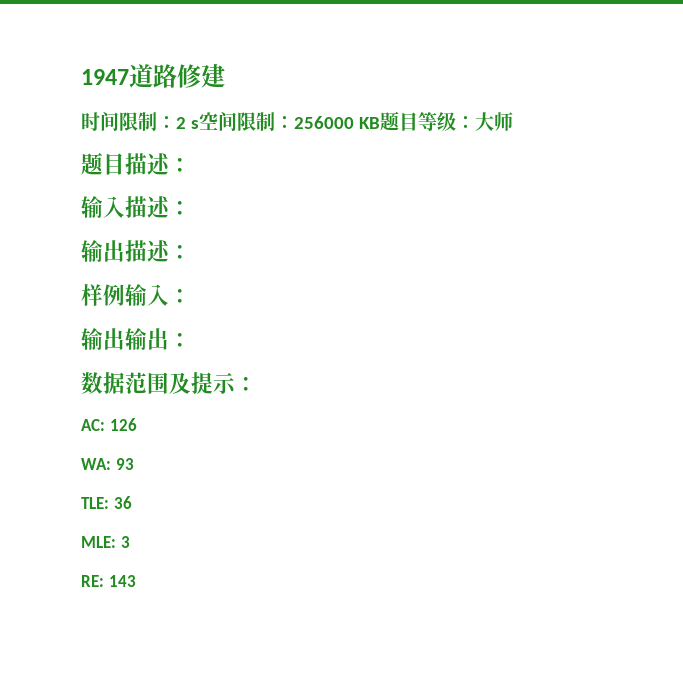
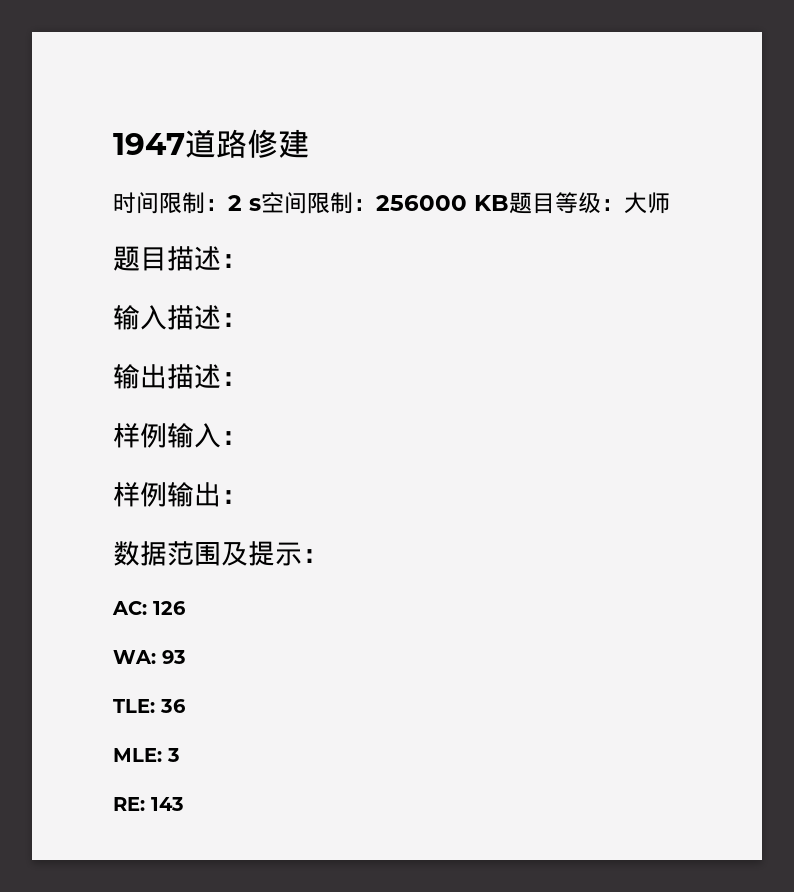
- 输出输出：
+ 样例输出：

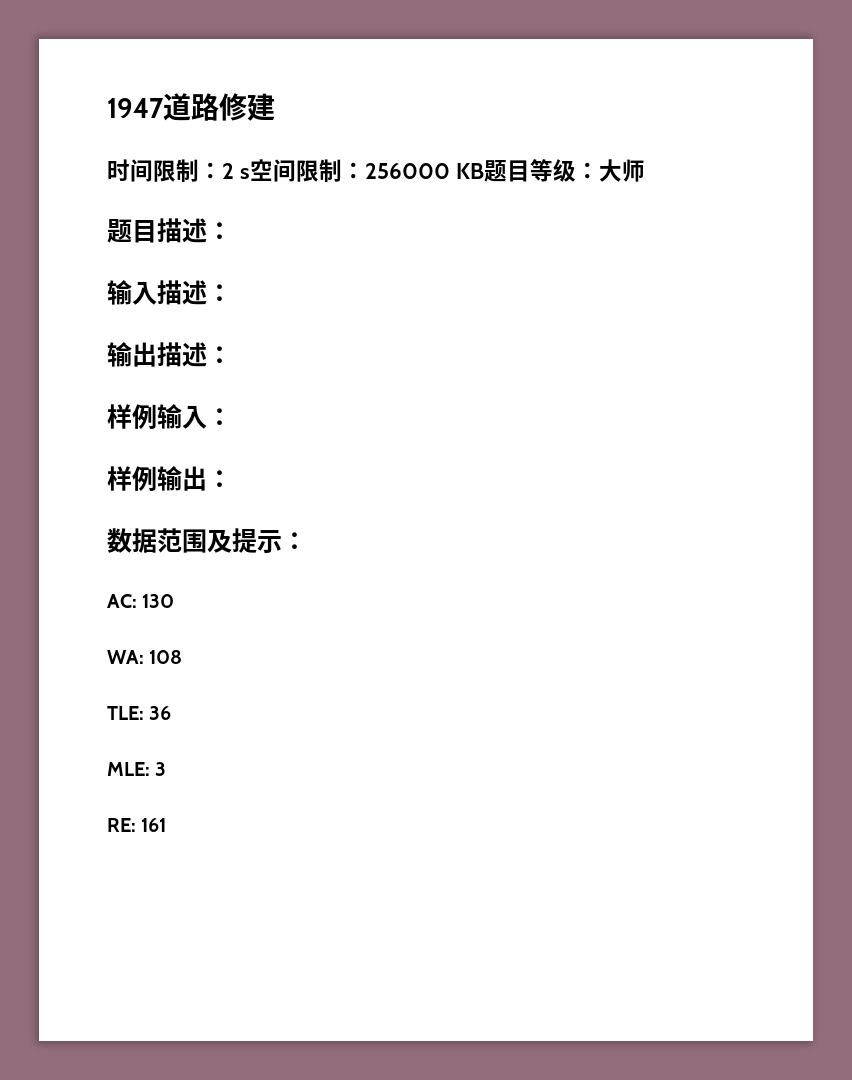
- AC: 126
+ AC: 130
- WA: 93
+ WA: 108
- RE: 143
+ RE: 161

